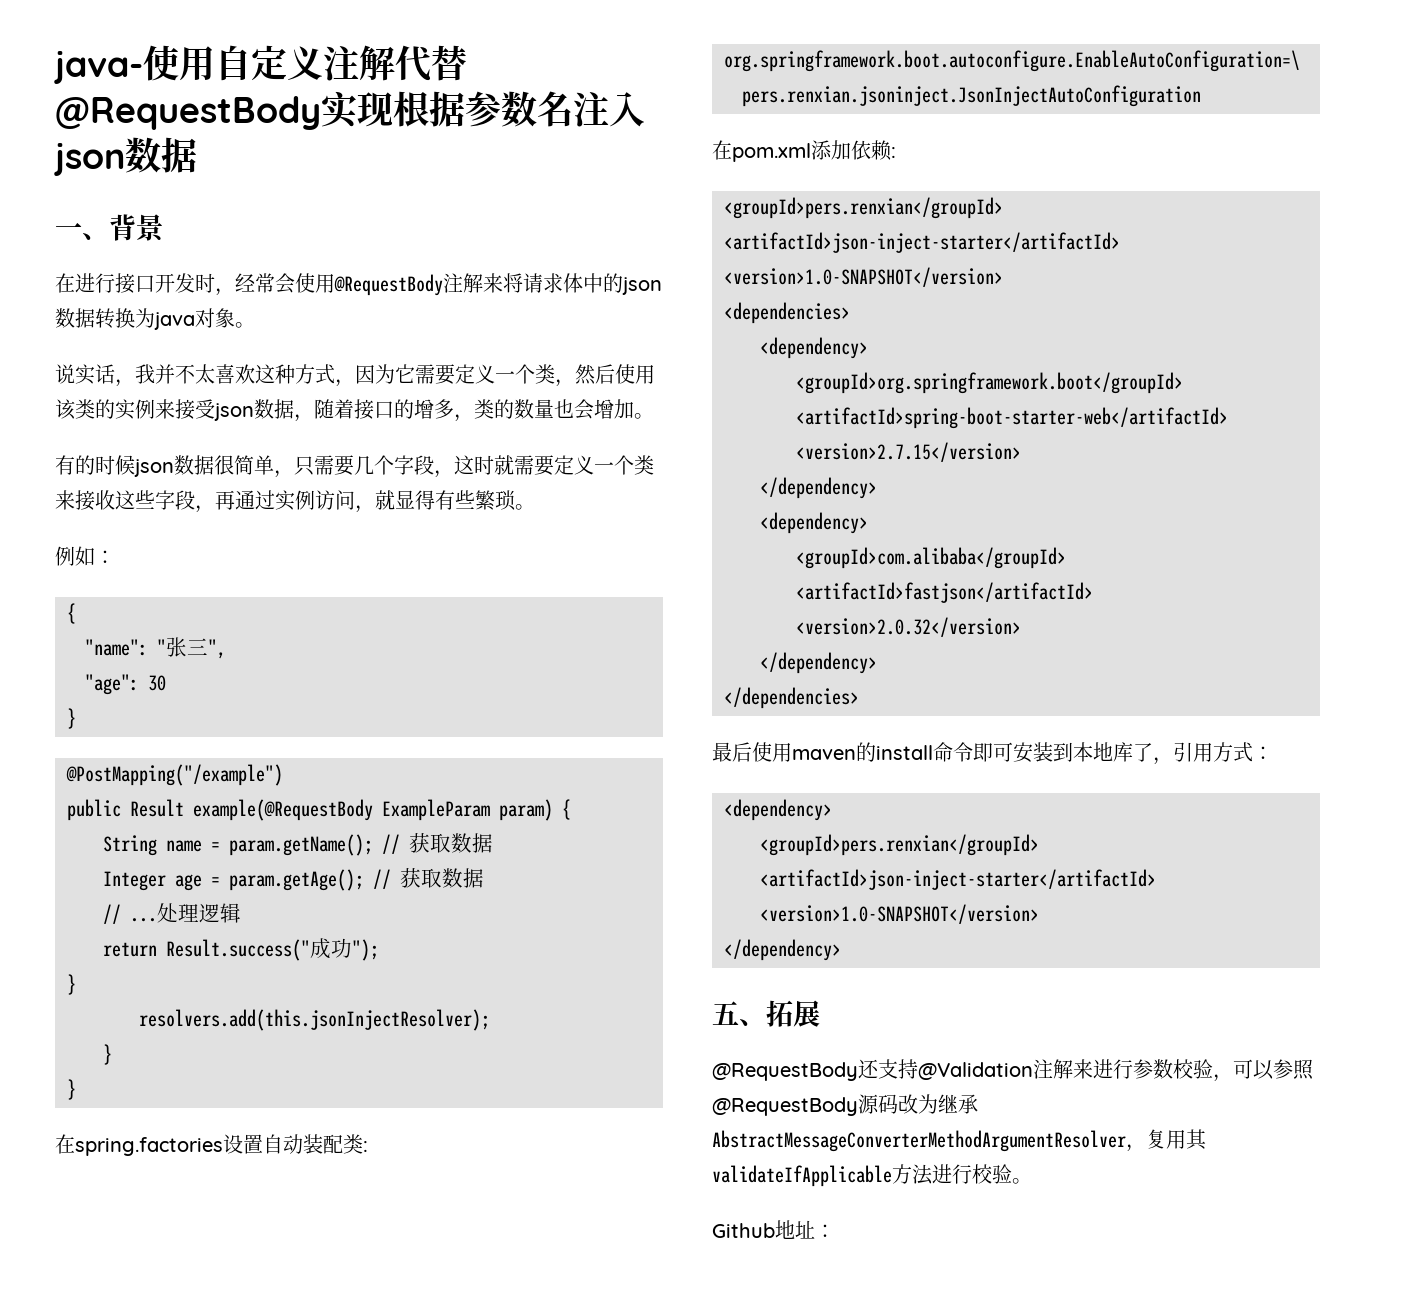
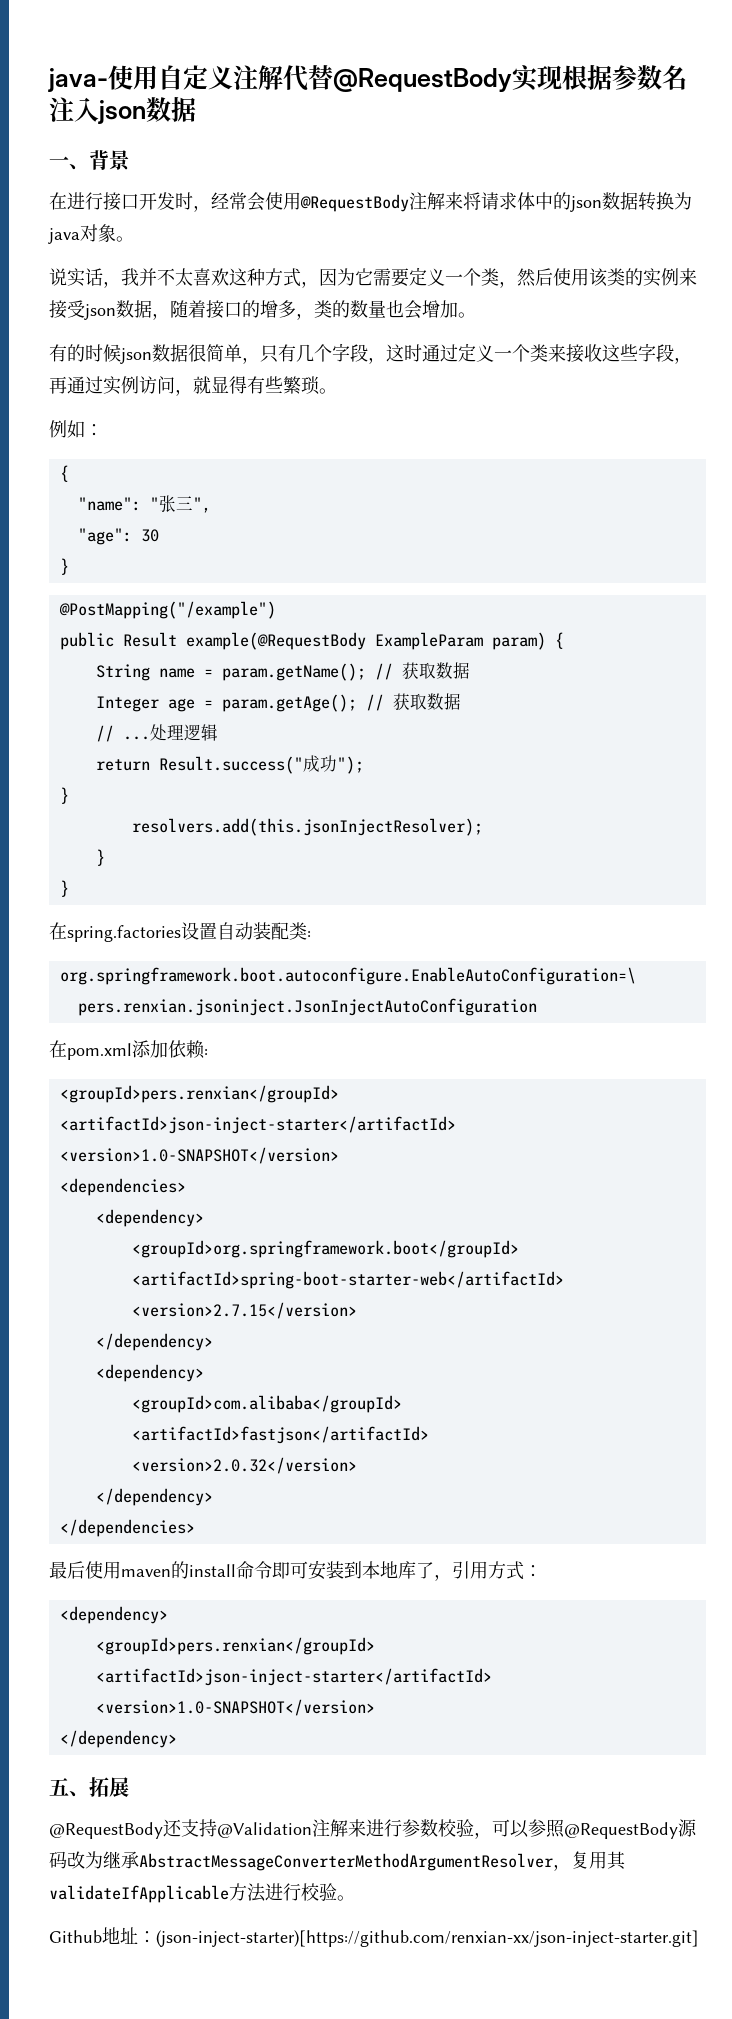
- 有的时候json数据很简单，只需要几个字段，这时就需要定义一个类来接收这些字段，再通过实例访问，就显得有些繁琐。
+ 有的时候json数据很简单，只有几个字段，这时通过定义一个类来接收这些字段，再通过实例访问，就显得有些繁琐。
- Github地址：
+ Github地址：(json-inject-starter)[https://github.com/renxian-xx/json-inject-starter.git]

